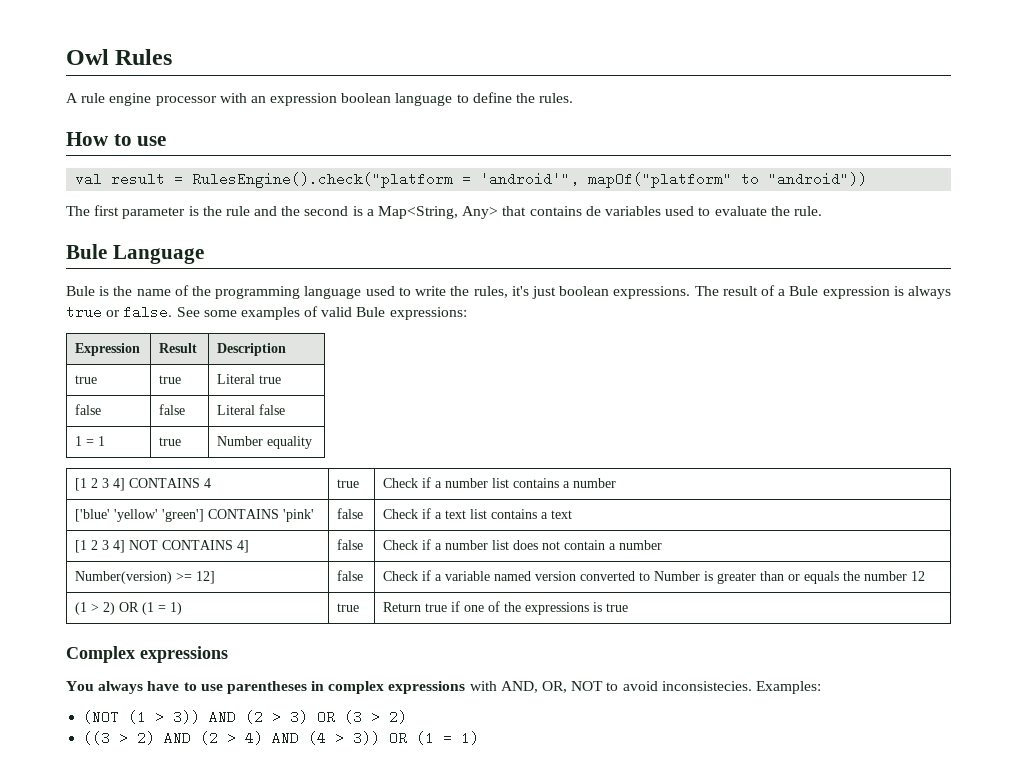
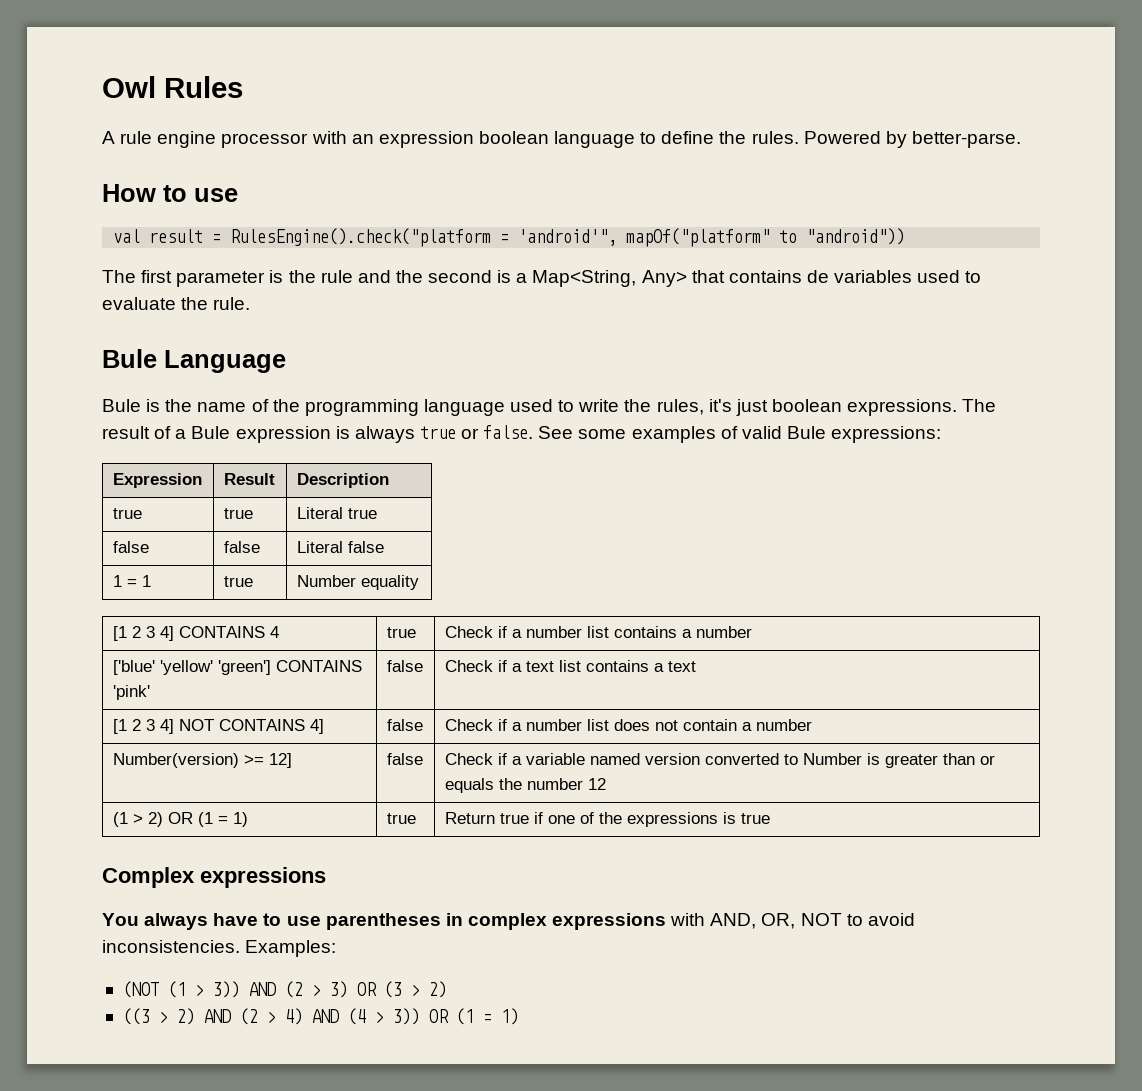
+ Powered by better-parse.
- You always have to use parentheses in complex expressions with AND, OR, NOT to avoid inconsistecies.
+ You always have to use parentheses in complex expressions with AND, OR, NOT to avoid inconsistencies.

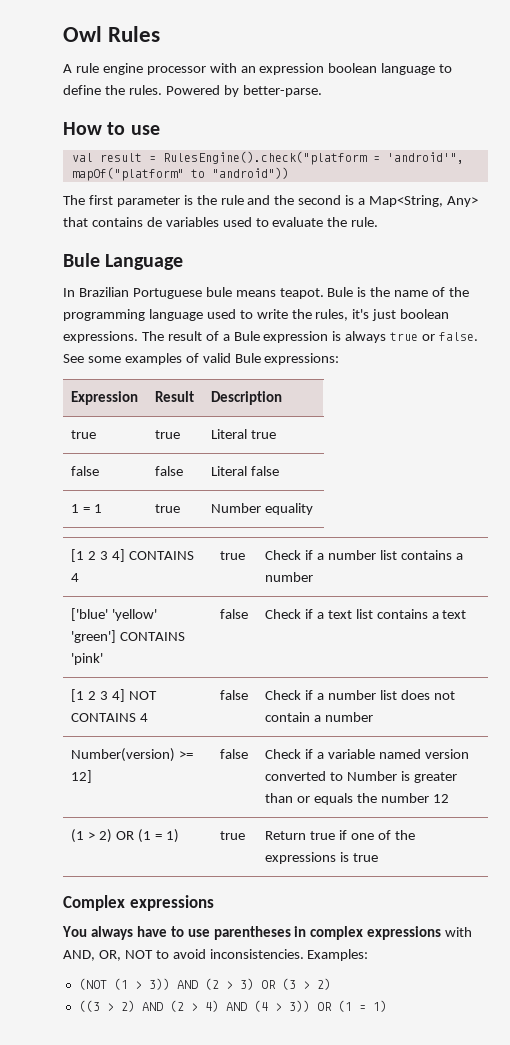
+ In Brazilian Portuguese bule means teapot.
- [1 2 3 4] NOT CONTAINS 4] | false | Check if a number list does not contain a number
+ [1 2 3 4] NOT CONTAINS 4 | false | Check if a number list does not contain a number

